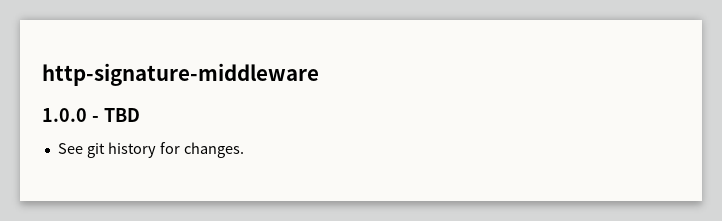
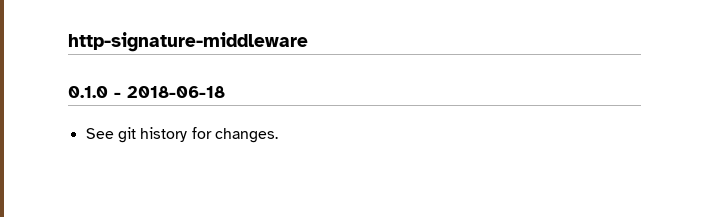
- 1.0.0 - TBD
+ 0.1.0 - 2018-06-18

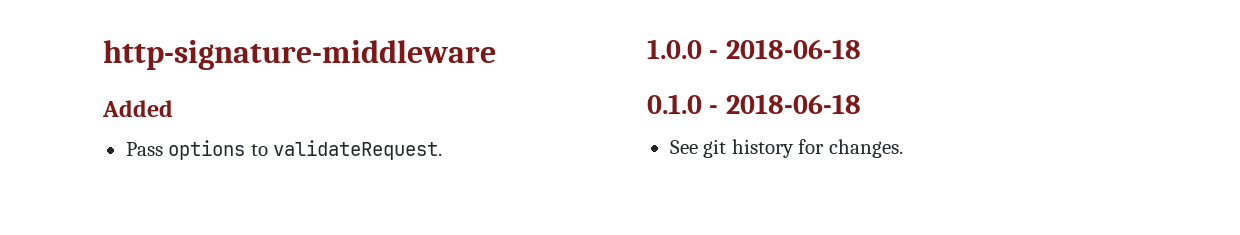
+ Added
+ Pass options to validateRequest.
+ 1.0.0 - 2018-06-18

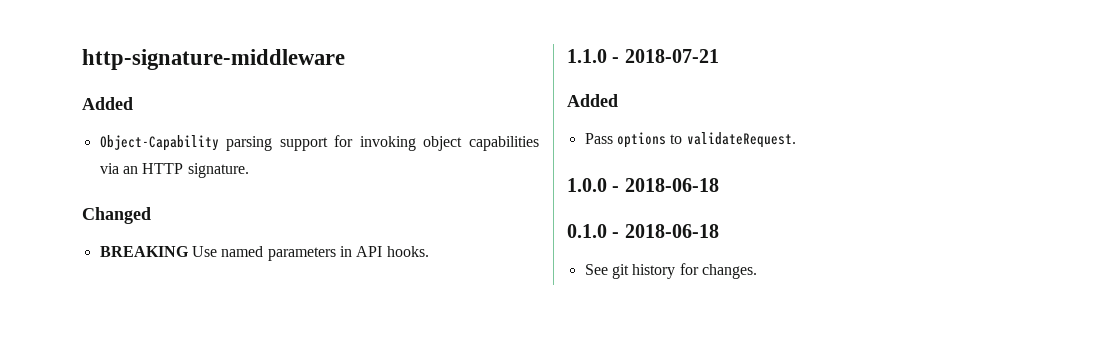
+ Object-Capability parsing support for invoking object capabilities via an HTTP signature.
+ Changed
+ BREAKING Use named parameters in API hooks.
+ 1.1.0 - 2018-07-21
+ Added

